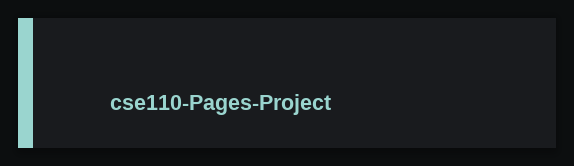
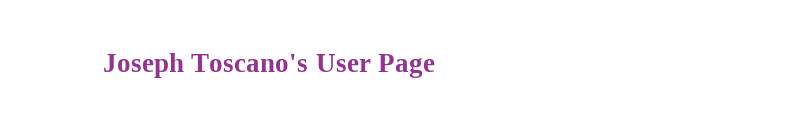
- cse110-Pages-Project
+ Joseph Toscano's User Page

